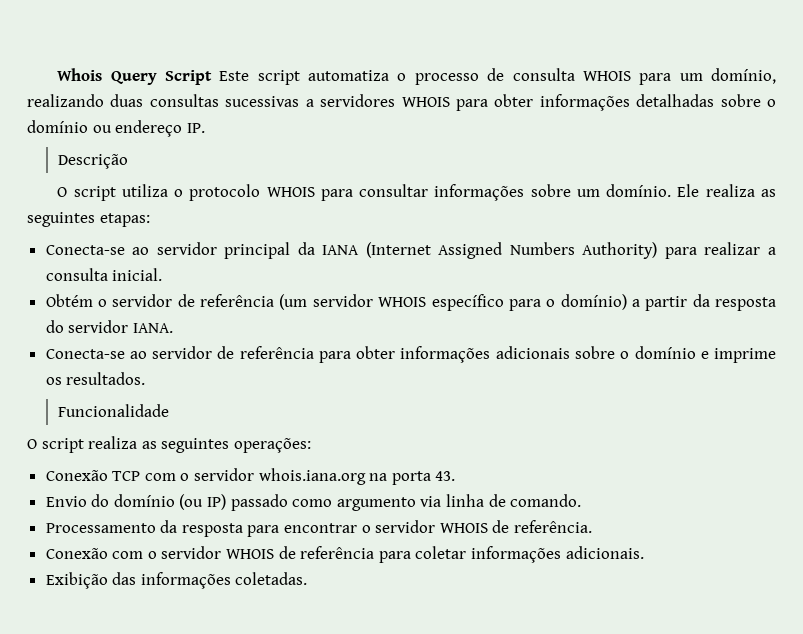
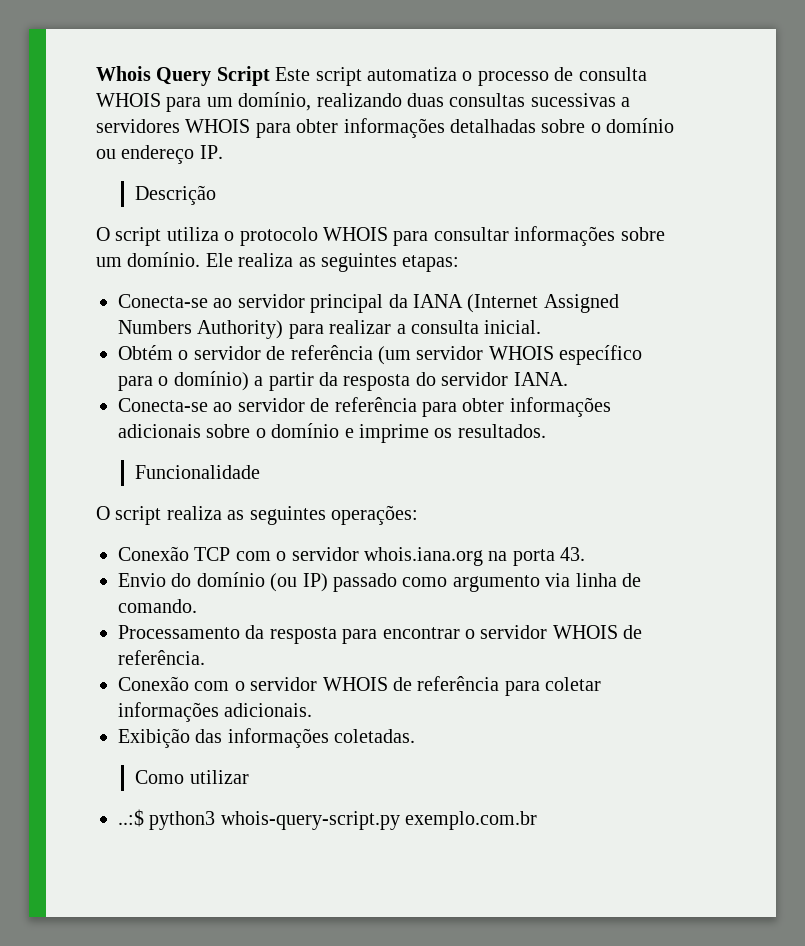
+ Como utilizar
+ ..:$ python3 whois-query-script.py exemplo.com.br

